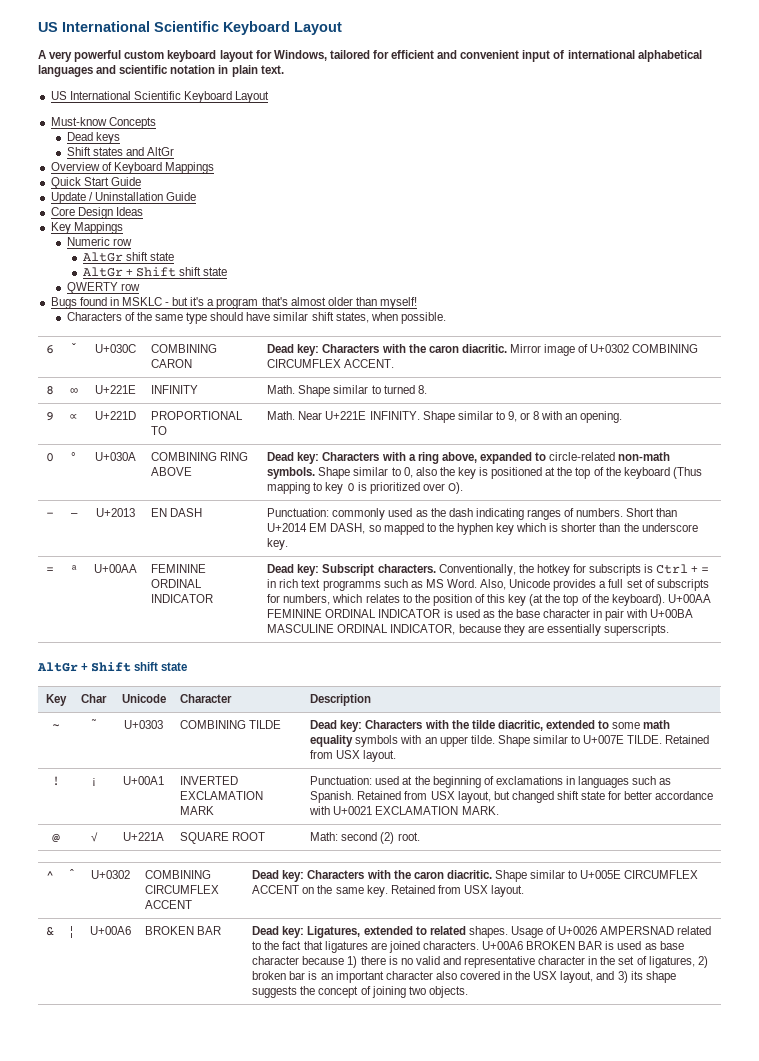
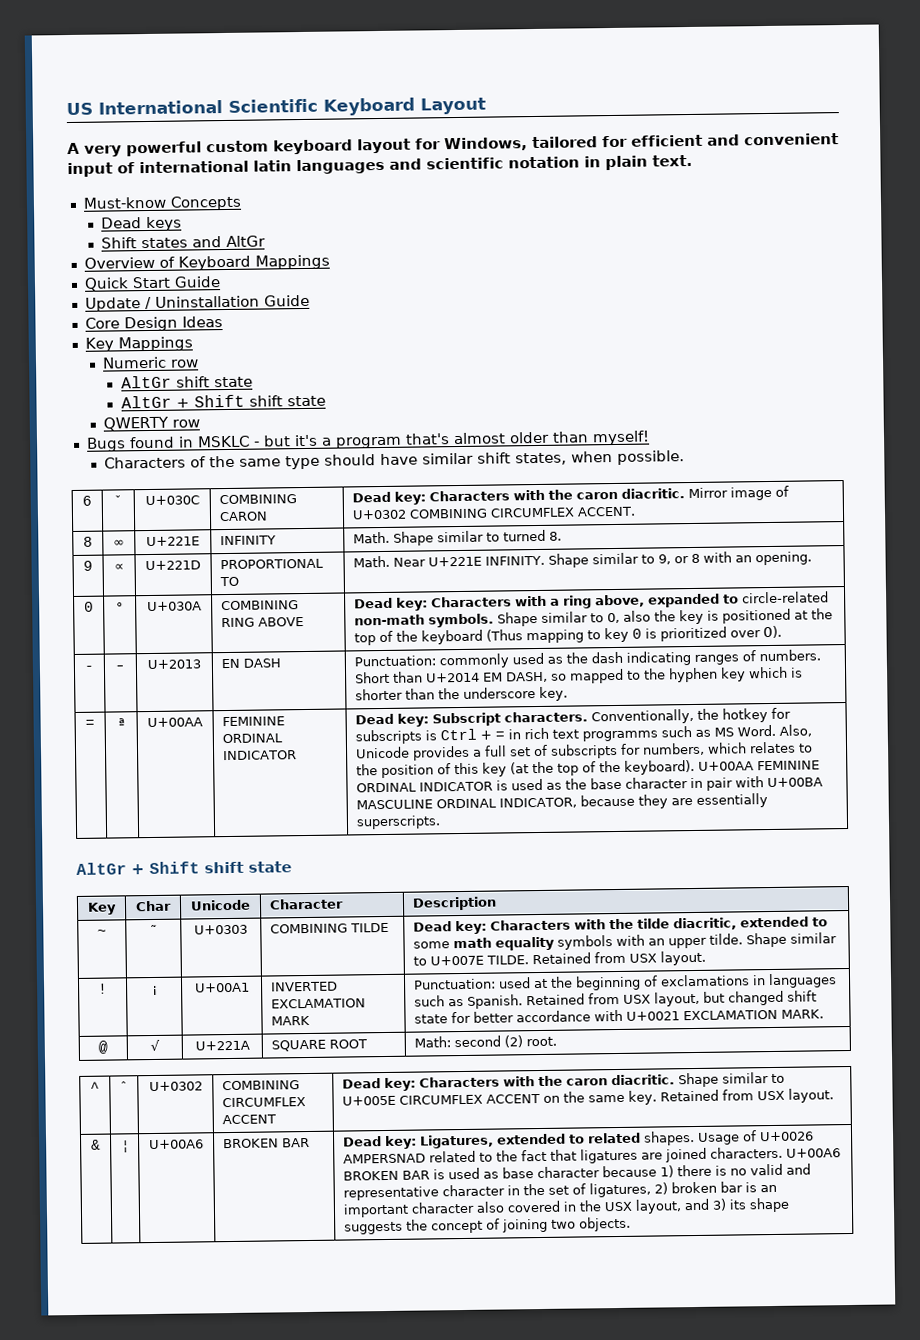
- A very powerful custom keyboard layout for Windows, tailored for efficient and convenient input of international alphabetical languages and scientific notation in plain text.
- US International Scientific Keyboard Layout
+ A very powerful custom keyboard layout for Windows, tailored for efficient and convenient input of international latin languages and scientific notation in plain text.

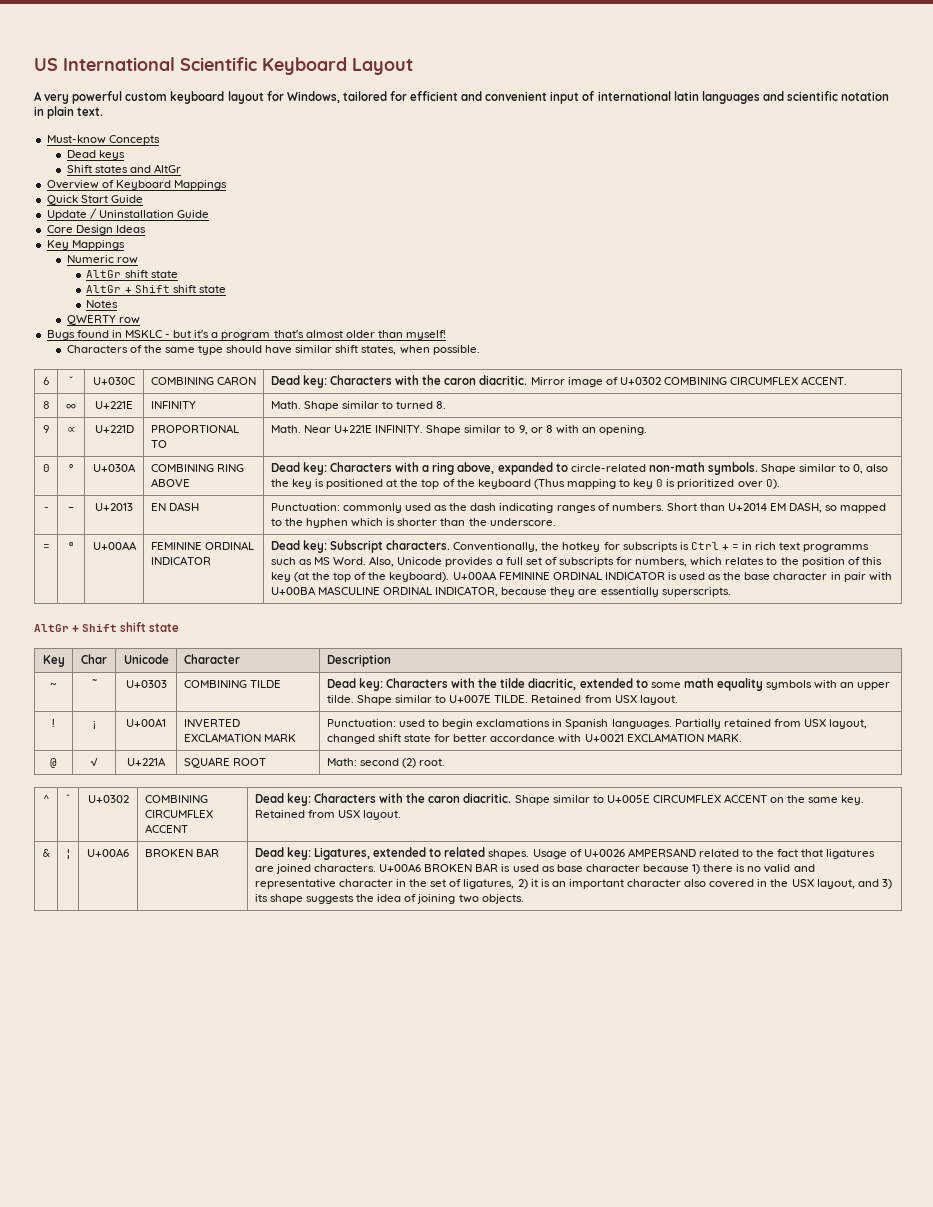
+ Notes
- - | – | U+2013 | EN DASH | Punctuation: commonly used as the dash indicating ranges of numbers. Short than U+2014 EM DASH, so mapped to the hyphen key which is shorter than the underscore key.
+ - | – | U+2013 | EN DASH | Punctuation: commonly used as the dash indicating ranges of numbers. Short than U+2014 EM DASH, so mapped to the hyphen which is shorter than the underscore.
- ! | ¡ | U+00A1 | INVERTED EXCLAMATION MARK | Punctuation: used at the beginning of exclamations in languages such as Spanish. Retained from USX layout, but changed shift state for better accordance with U+0021 EXCLAMATION MARK.
+ ! | ¡ | U+00A1 | INVERTED EXCLAMATION MARK | Punctuation: used to begin exclamations in Spanish languages. Partially retained from USX layout, changed shift state for better accordance with U+0021 EXCLAMATION MARK.
- Usage of U+0026 AMPERSNAD related to the fact that ligatures are joined characters.
+ Usage of U+0026 AMPERSAND related to the fact that ligatures are joined characters.
- U+00A6 BROKEN BAR is used as base character because 1) there is no valid and representative character in the set of ligatures, 2) broken bar is an important character also covered in the USX layout, and 3) its shape suggests the concept of joining two objects.
+ U+00A6 BROKEN BAR is used as base character because 1) there is no valid and representative character in the set of ligatures, 2) it is an important character also covered in the USX layout, and 3) its shape suggests the idea of joining two objects.

